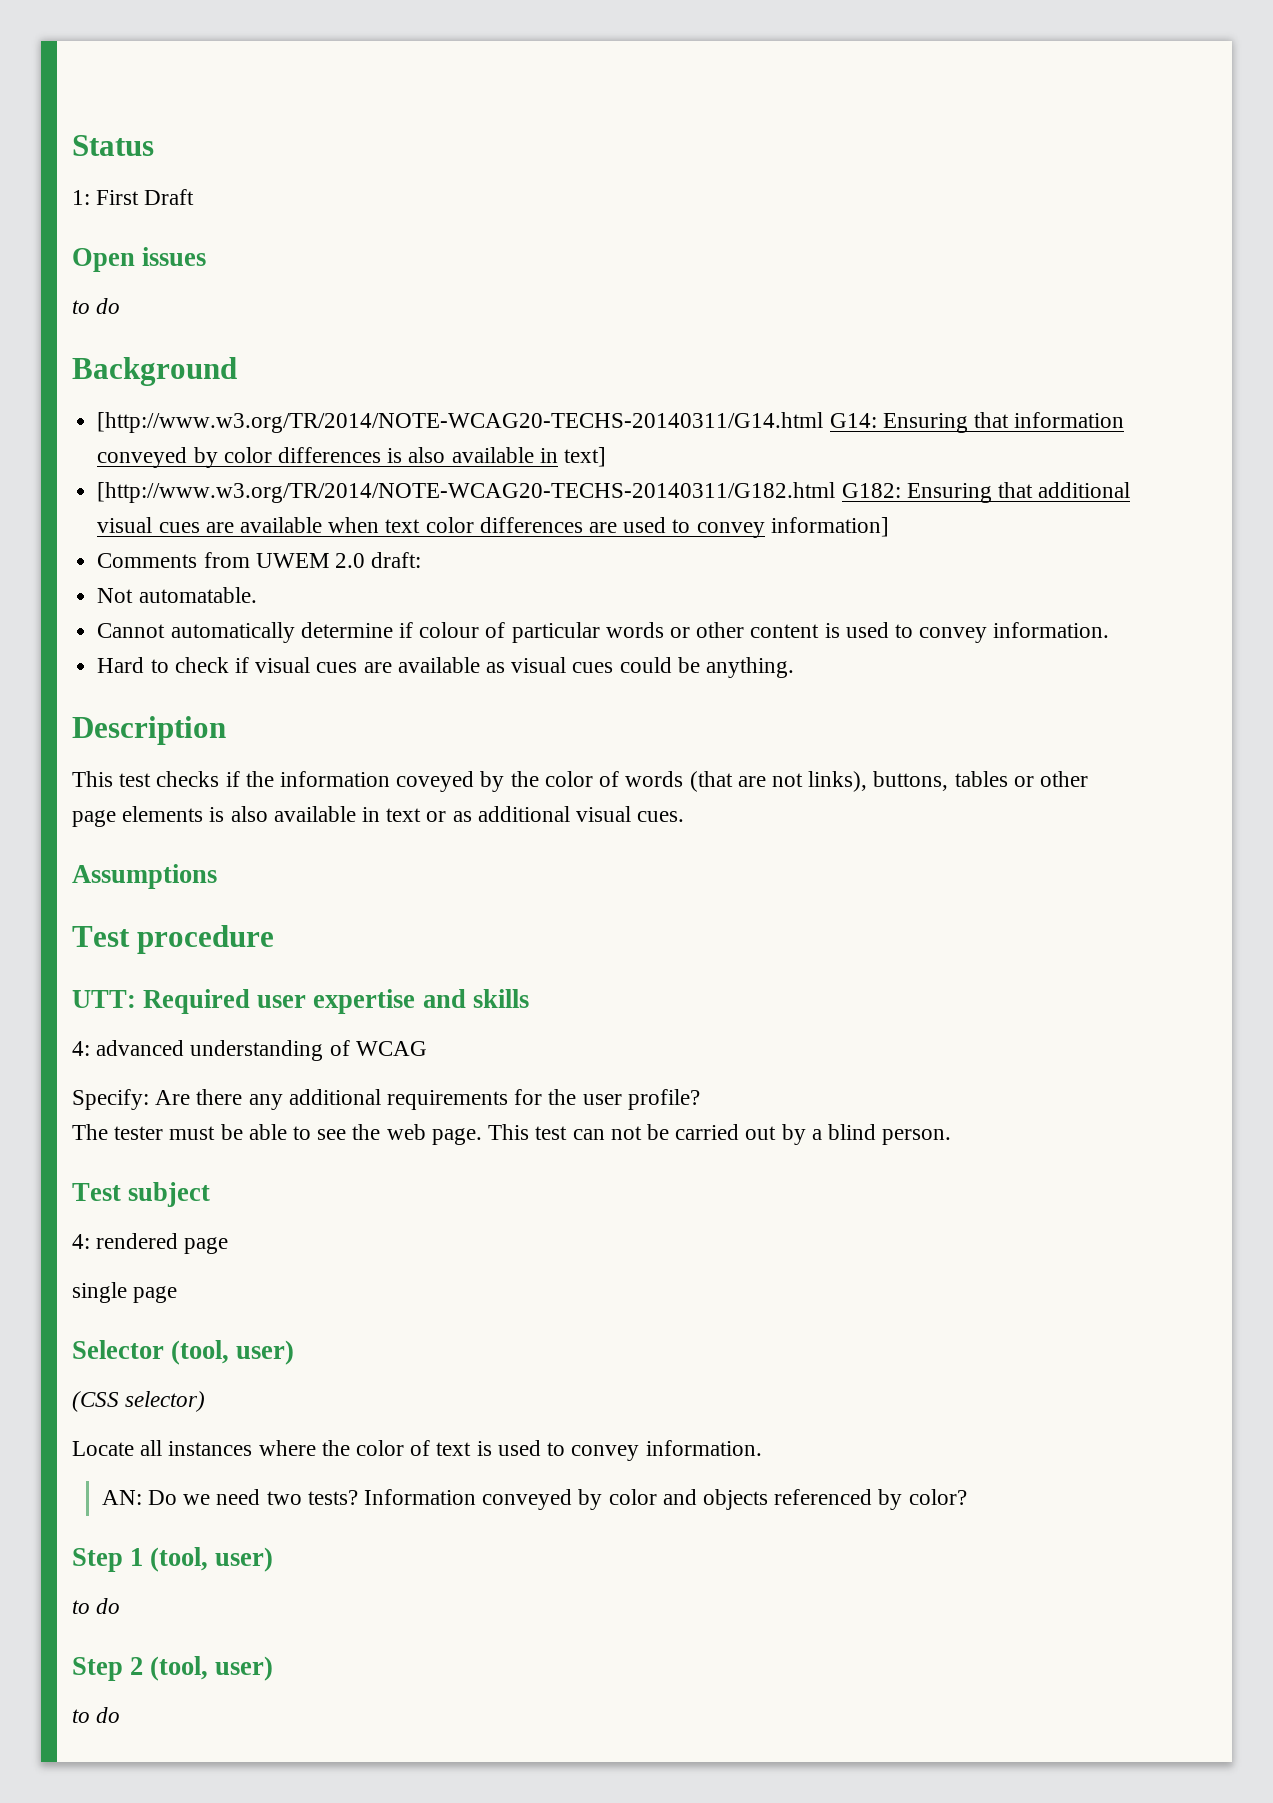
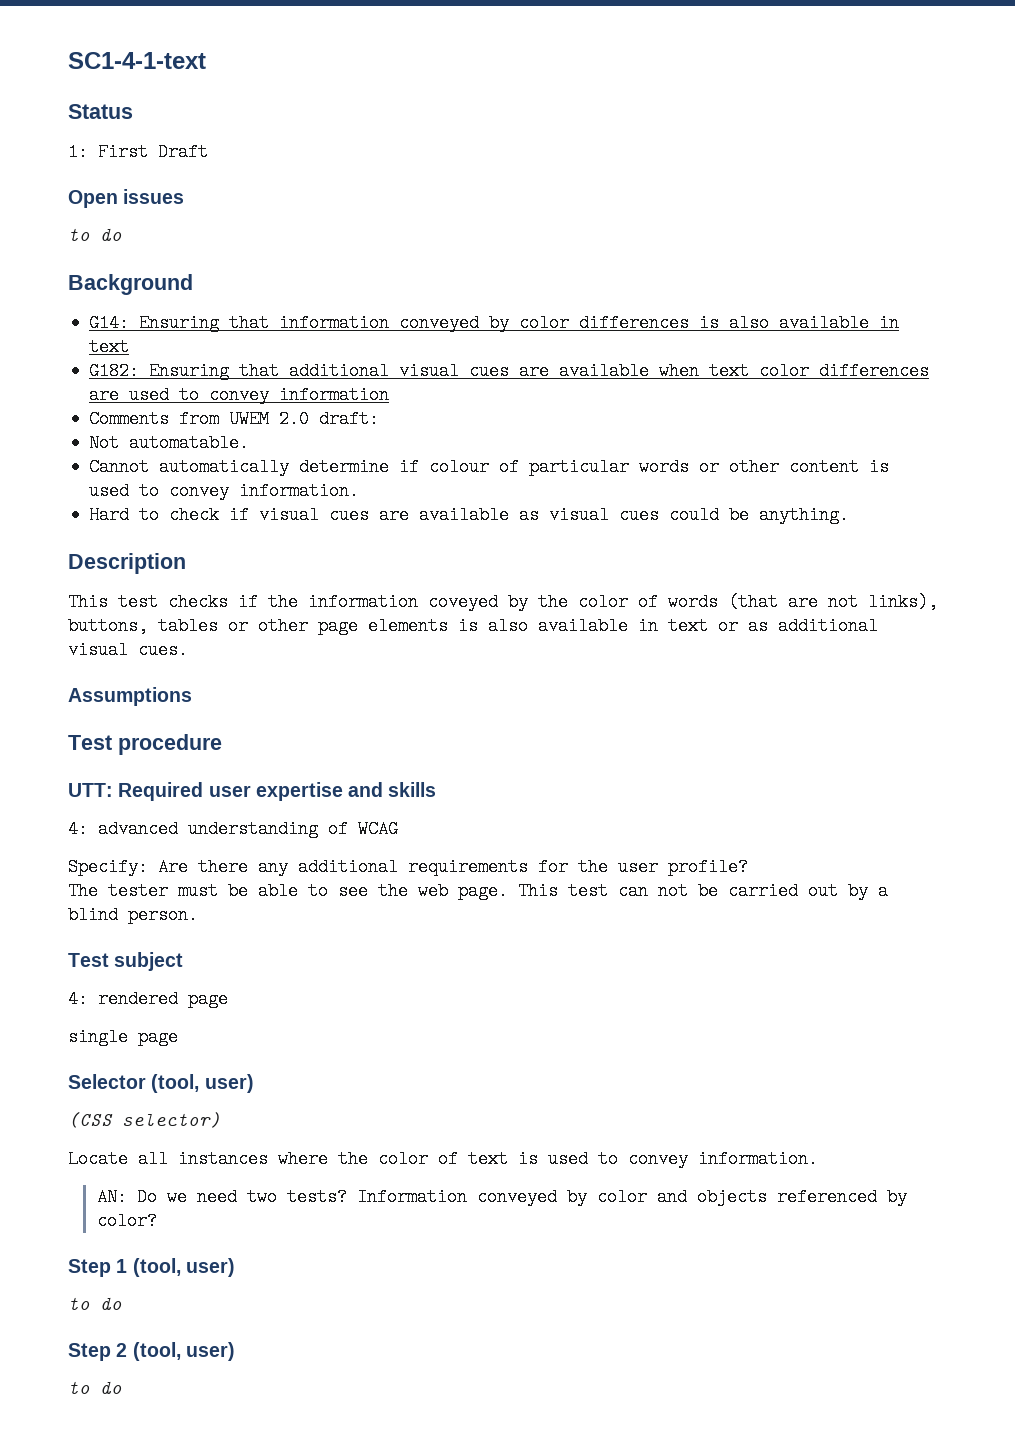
+ SC1-4-1-text
- [http://www.w3.org/TR/2014/NOTE-WCAG20-TECHS-20140311/G14.html G14: Ensuring that information conveyed by color differences is also available in text]
- [http://www.w3.org/TR/2014/NOTE-WCAG20-TECHS-20140311/G182.html G182: Ensuring that additional visual cues are available when text color differences are used to convey information]
+ G14: Ensuring that information conveyed by color differences is also available in text
+ G182: Ensuring that additional visual cues are available when text color differences are used to convey information

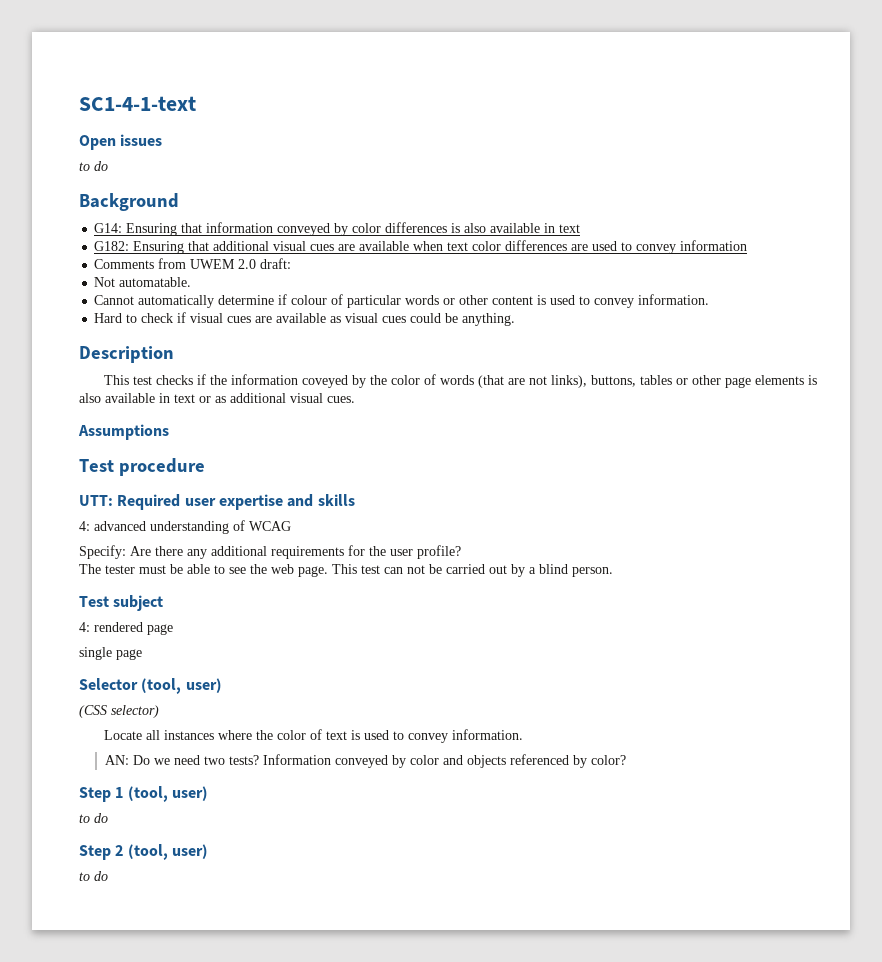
- Status
- 1: First Draft

